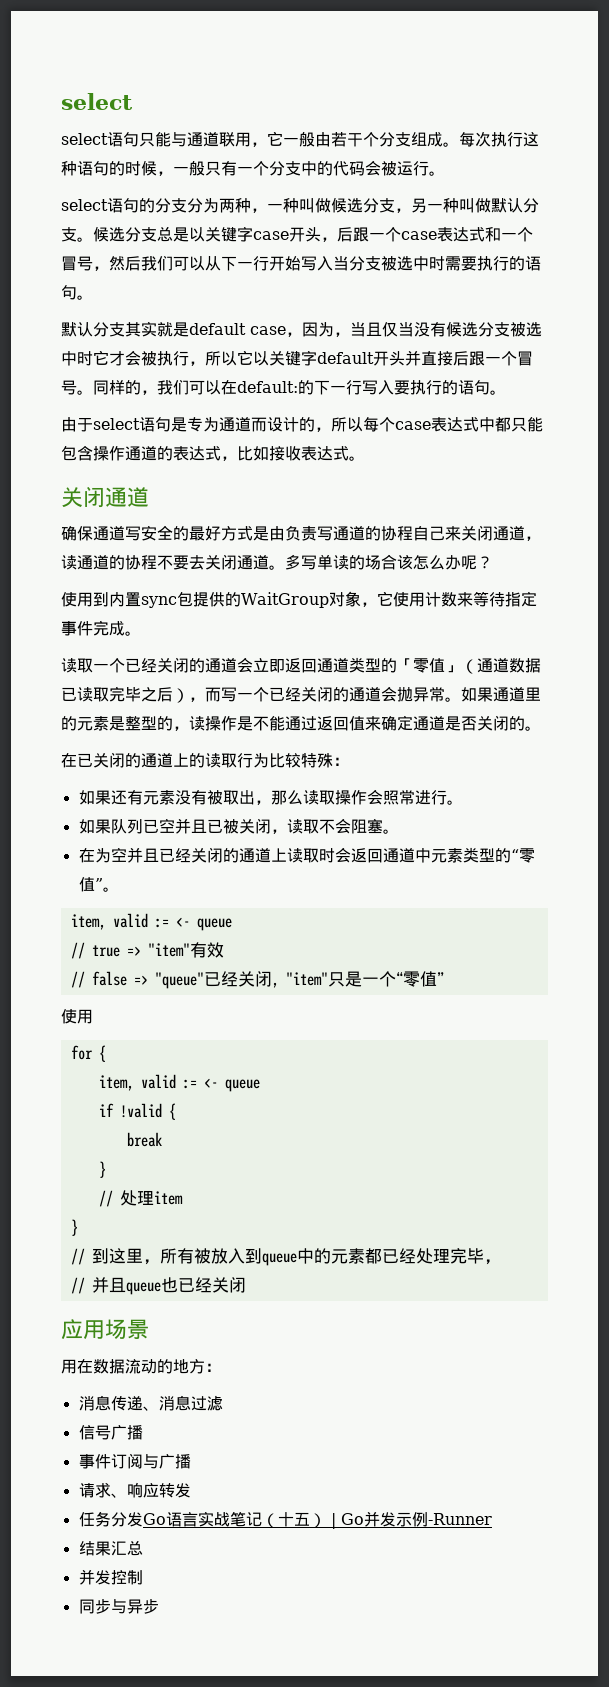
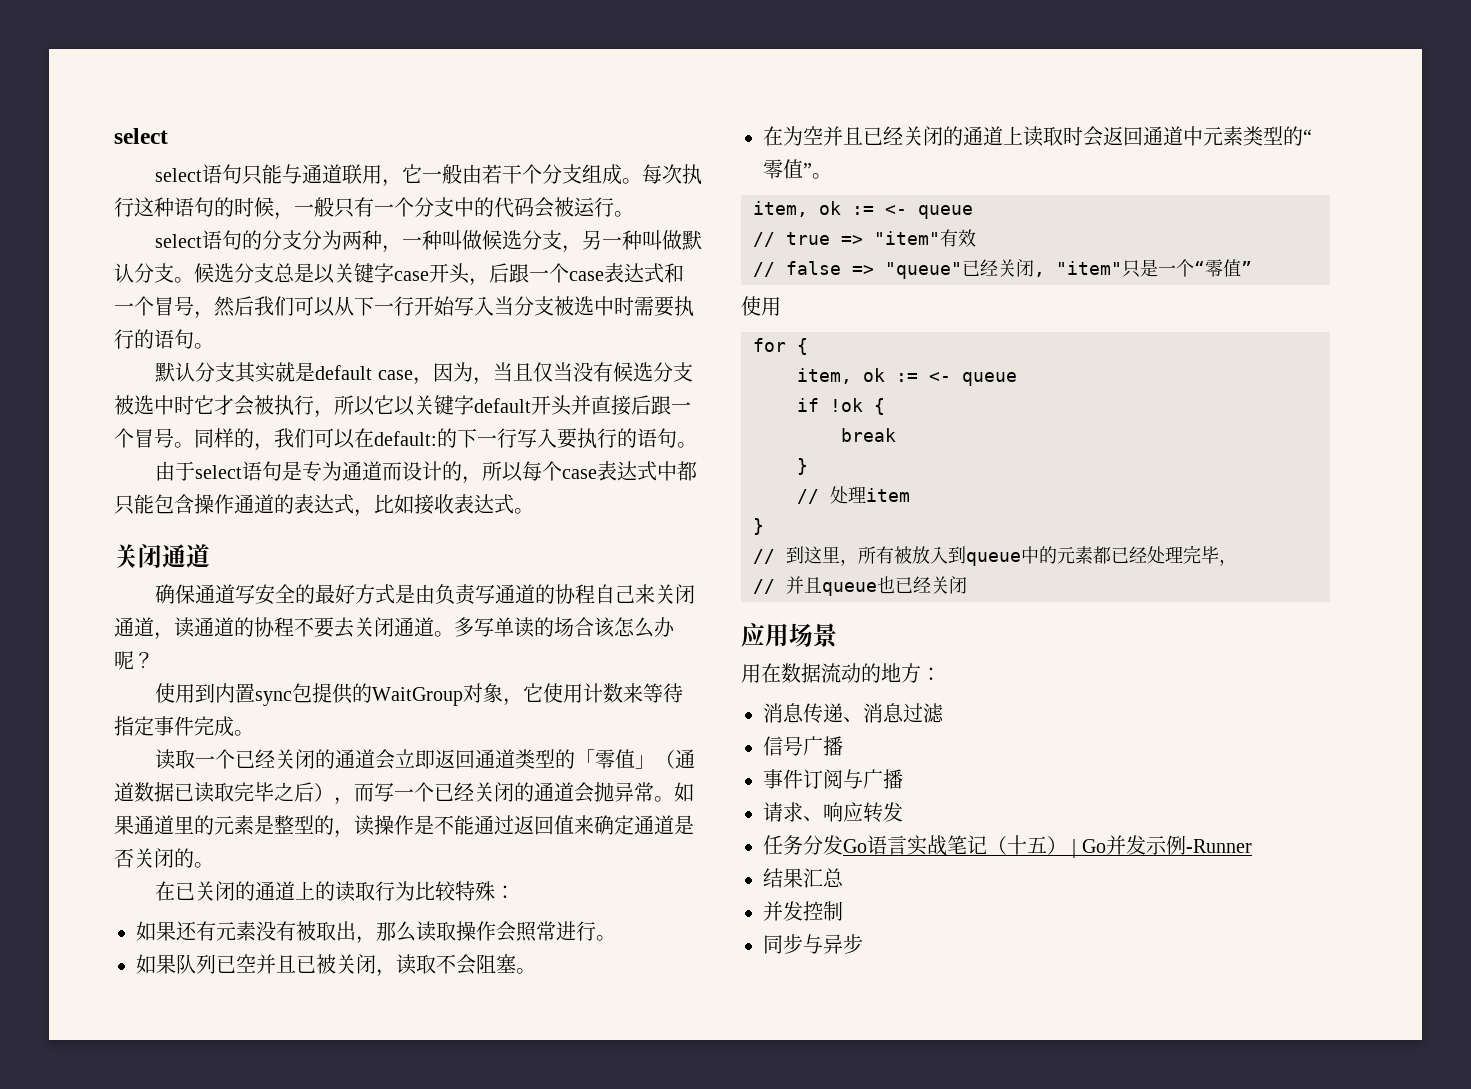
  在为空并且已经关闭的通道上读取时会返回通道中元素类型的“零值”。
- item, valid := <- queue
+ item, ok := <- queue
  for {
- item, valid := <- queue
+ item, ok := <- queue
- if !valid {
+ if !ok {

